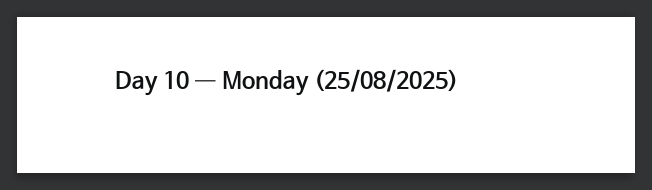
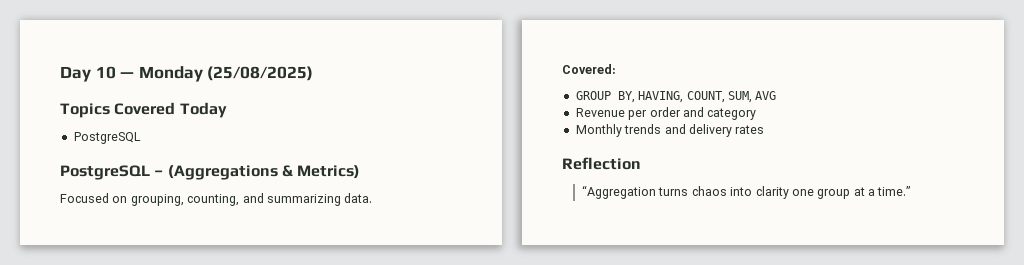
+ Topics Covered Today
+ PostgreSQL
+ PostgreSQL – (Aggregations & Metrics)
+ Focused on grouping, counting, and summarizing data.
+ Covered:
+ GROUP BY, HAVING, COUNT, SUM, AVG
+ Revenue per order and category
+ Monthly trends and delivery rates
+ Reflection
+ “Aggregation turns chaos into clarity one group at a time.”

